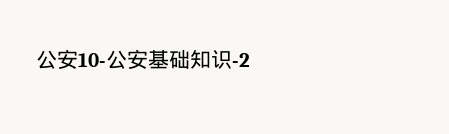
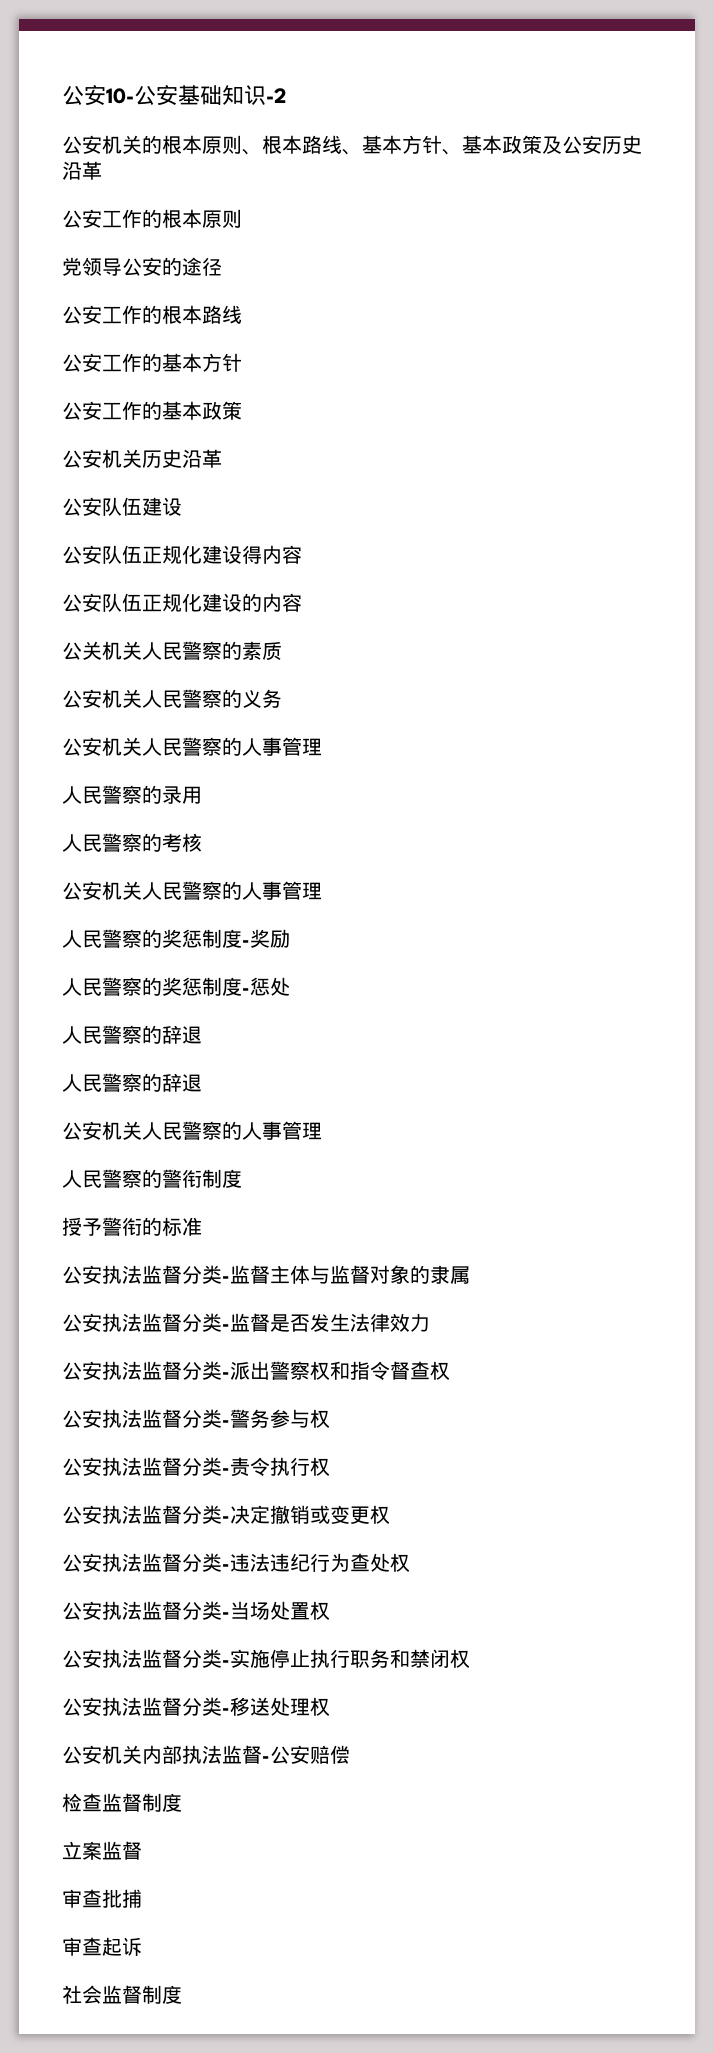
+ 公安机关的根本原则、根本路线、基本方针、基本政策及公安历史沿革
+ 公安工作的根本原则
+ 党领导公安的途径
+ 公安工作的根本路线
+ 公安工作的基本方针
+ 公安工作的基本政策
+ 公安机关历史沿革
+ 公安队伍建设
+ 公安队伍正规化建设得内容
+ 公安队伍正规化建设的内容
+ 公关机关人民警察的素质
+ 公安机关人民警察的义务
+ 公安机关人民警察的人事管理
+ 人民警察的录用
+ 人民警察的考核
+ 公安机关人民警察的人事管理
+ 人民警察的奖惩制度-奖励
+ 人民警察的奖惩制度-惩处
+ 人民警察的辞退
+ 人民警察的辞退
+ 公安机关人民警察的人事管理
+ 人民警察的警衔制度
+ 授予警衔的标准
+ 公安执法监督分类-监督主体与监督对象的隶属
+ 公安执法监督分类-监督是否发生法律效力
+ 公安执法监督分类-派出警察权和指令督查权
+ 公安执法监督分类-警务参与权
+ 公安执法监督分类-责令执行权
+ 公安执法监督分类-决定撤销或变更权
+ 公安执法监督分类-违法违纪行为查处权
+ 公安执法监督分类-当场处置权
+ 公安执法监督分类-实施停止执行职务和禁闭权
+ 公安执法监督分类-移送处理权
+ 公安机关内部执法监督-公安赔偿
+ 检查监督制度
+ 立案监督
+ 审查批捕
+ 审查起诉
+ 社会监督制度

